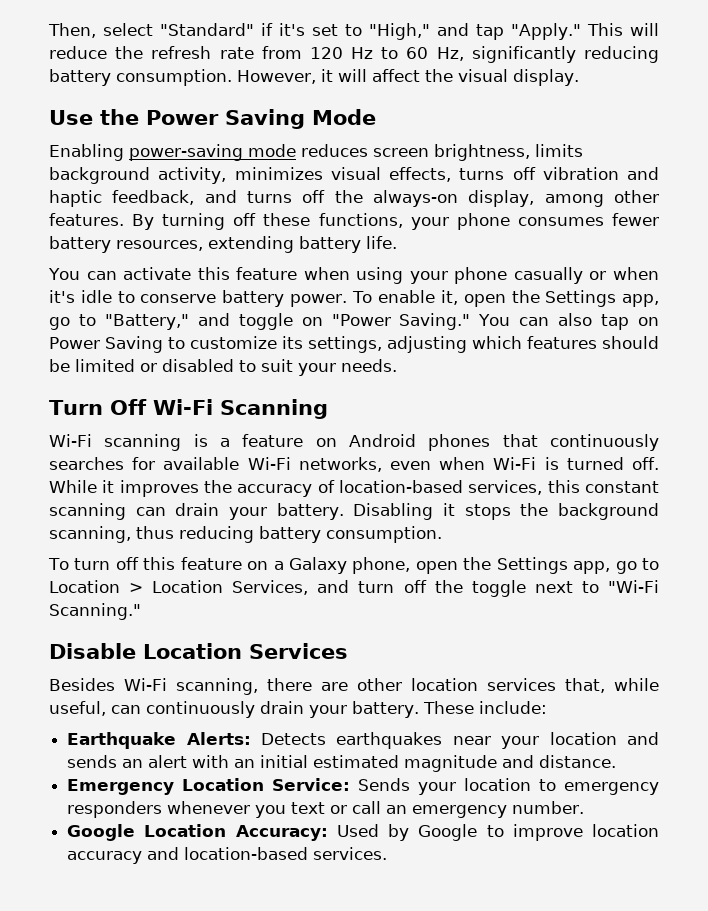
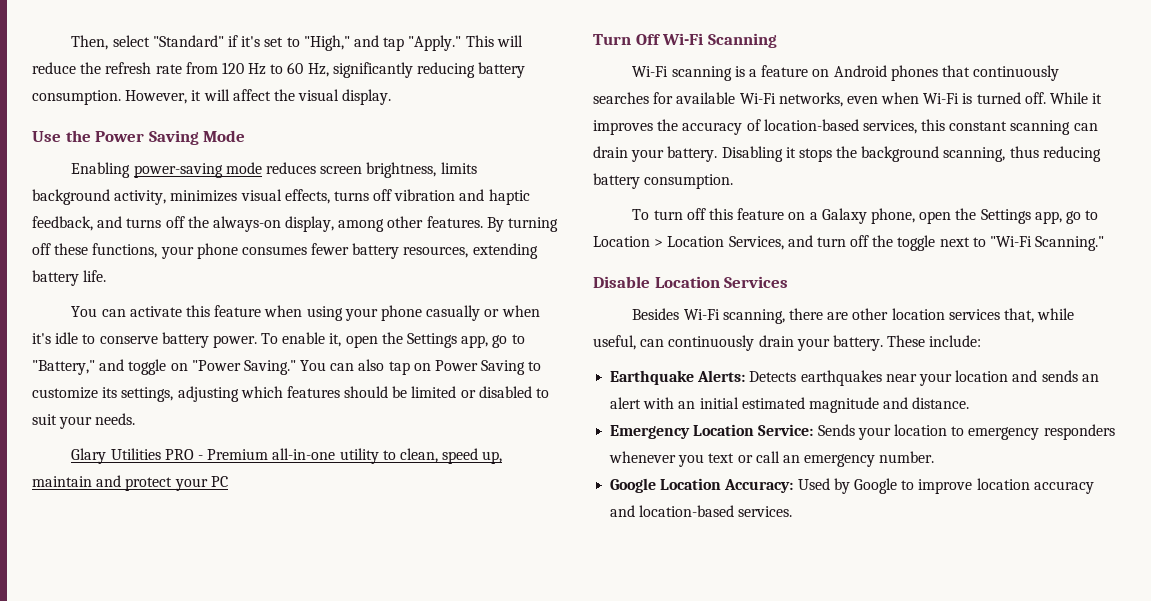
+ Glary Utilities PRO - Premium all-in-one utility to clean, speed up, maintain and protect your PC

